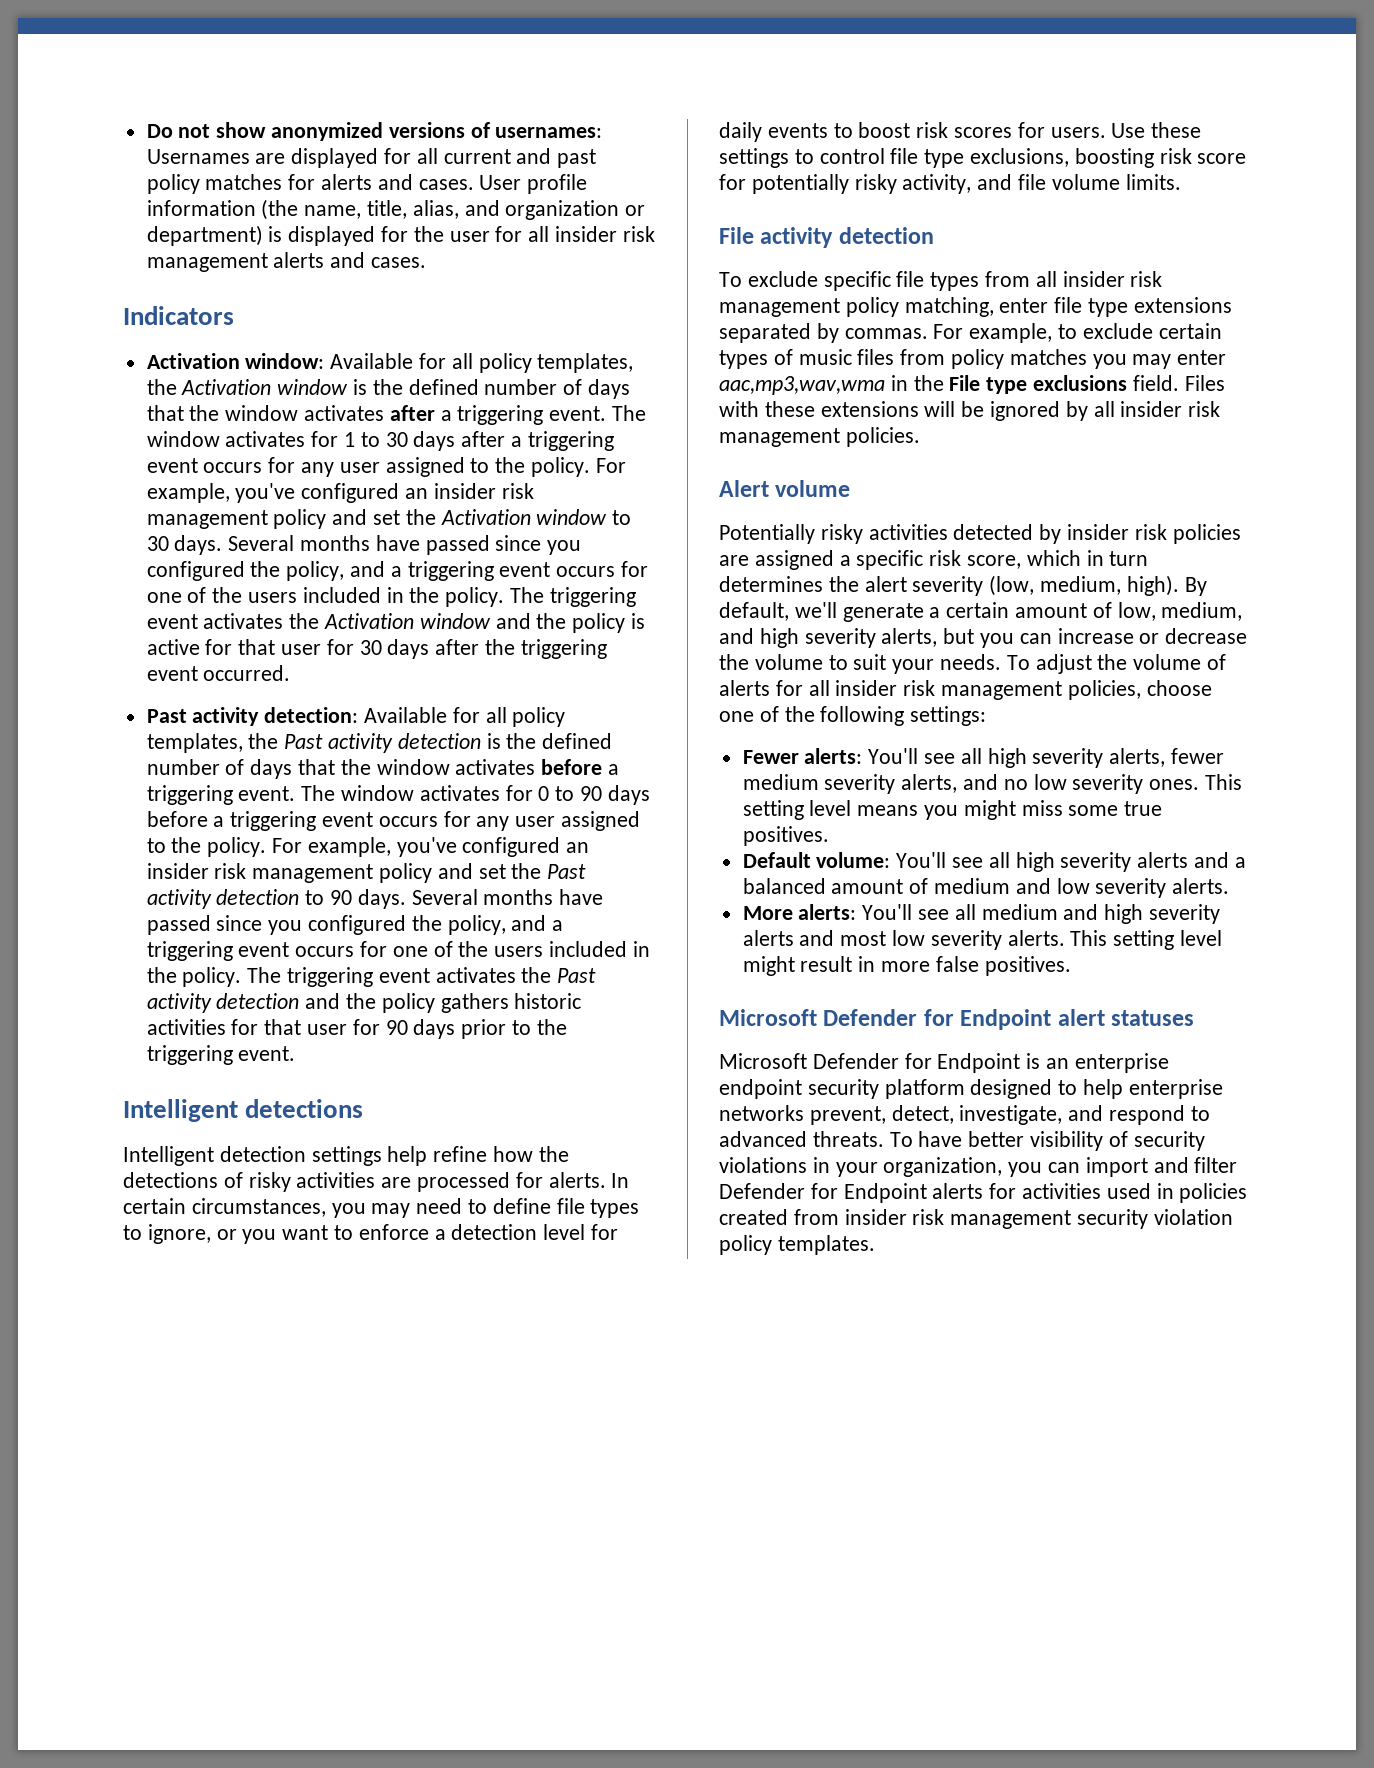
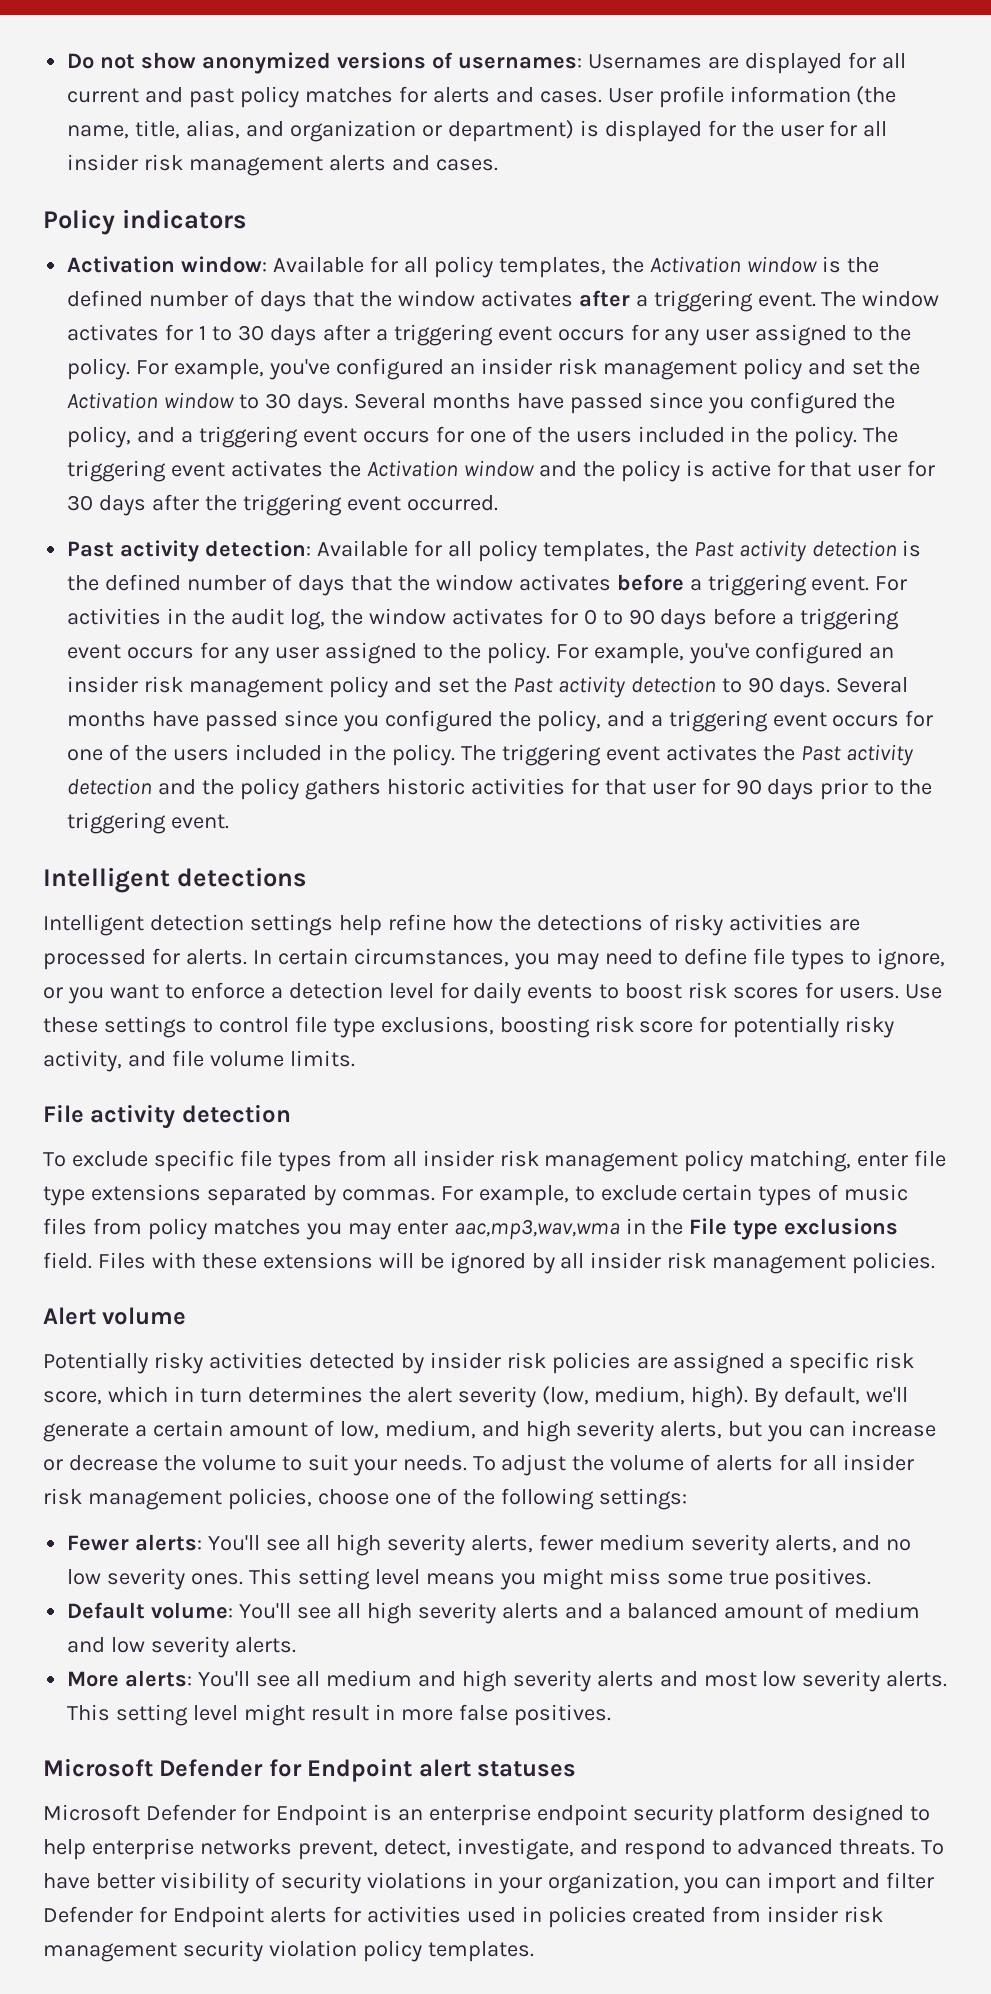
- Indicators
+ Policy indicators
- The window activates for 0 to 90 days before a triggering event occurs for any user assigned to the policy.
+ For activities in the audit log, the window activates for 0 to 90 days before a triggering event occurs for any user assigned to the policy.

